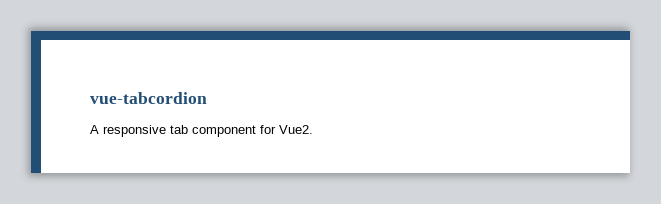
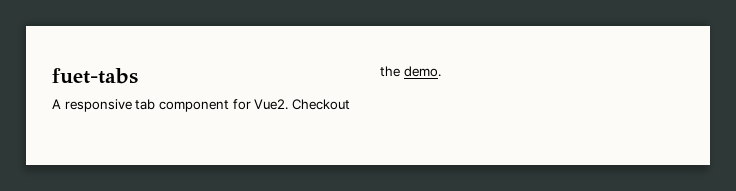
- vue-tabcordion
+ fuet-tabs
+ Checkout the demo.

